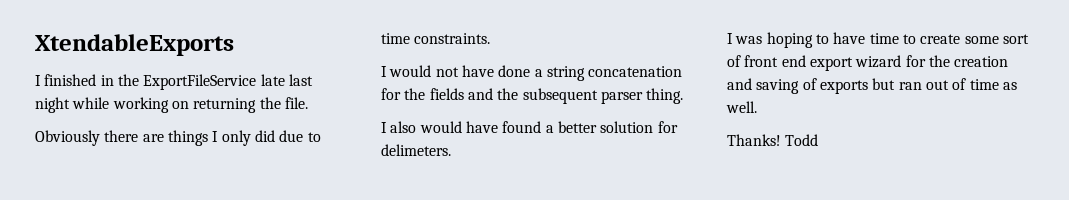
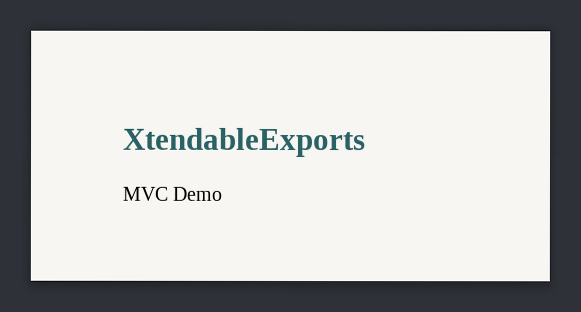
- I finished in the ExportFileService late last night while working on returning the file.
- Obviously there are things I only did due to time constraints.
- I would not have done a string concatenation for the fields and the subsequent parser thing.
- I also would have found a better solution for delimeters.
- I was hoping to have time to create some sort of front end export wizard for the creation and saving of exports but ran out of time as well.
- Thanks! Todd
+ MVC Demo

